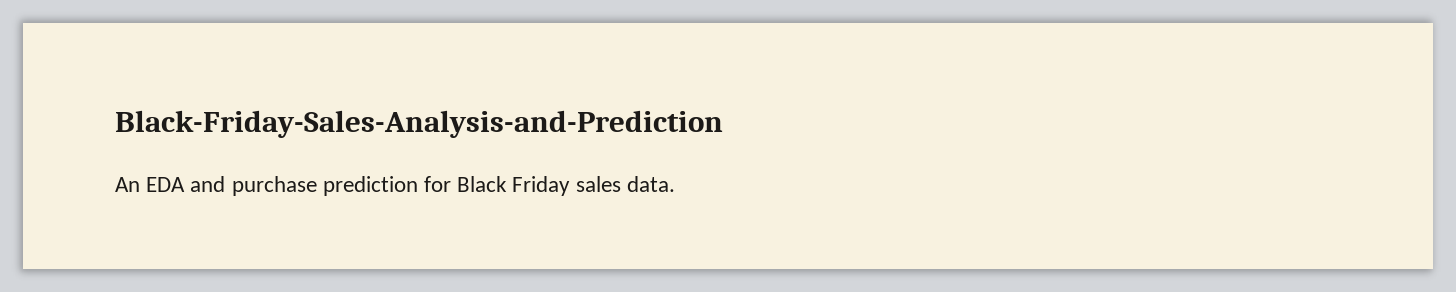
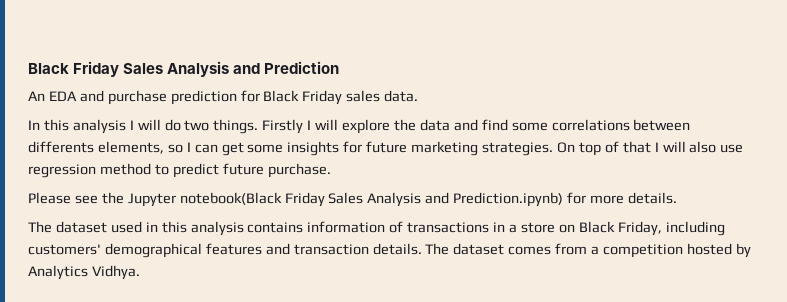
- Black-Friday-Sales-Analysis-and-Prediction
+ Black Friday Sales Analysis and Prediction
+ In this analysis I will do two things. Firstly I will explore the data and find some correlations between differents elements, so I can get some insights for future marketing strategies. On top of that I will also use regression method to predict future purchase.
+ Please see the Jupyter notebook(Black Friday Sales Analysis and Prediction.ipynb) for more details.
+ The dataset used in this analysis contains information of transactions in a store on Black Friday, including customers' demographical features and transaction details. The dataset comes from a competition hosted by Analytics Vidhya.

